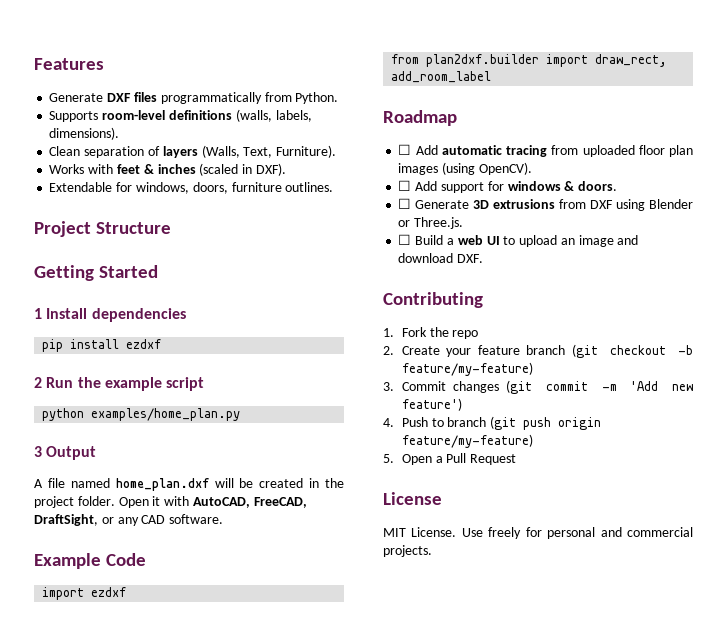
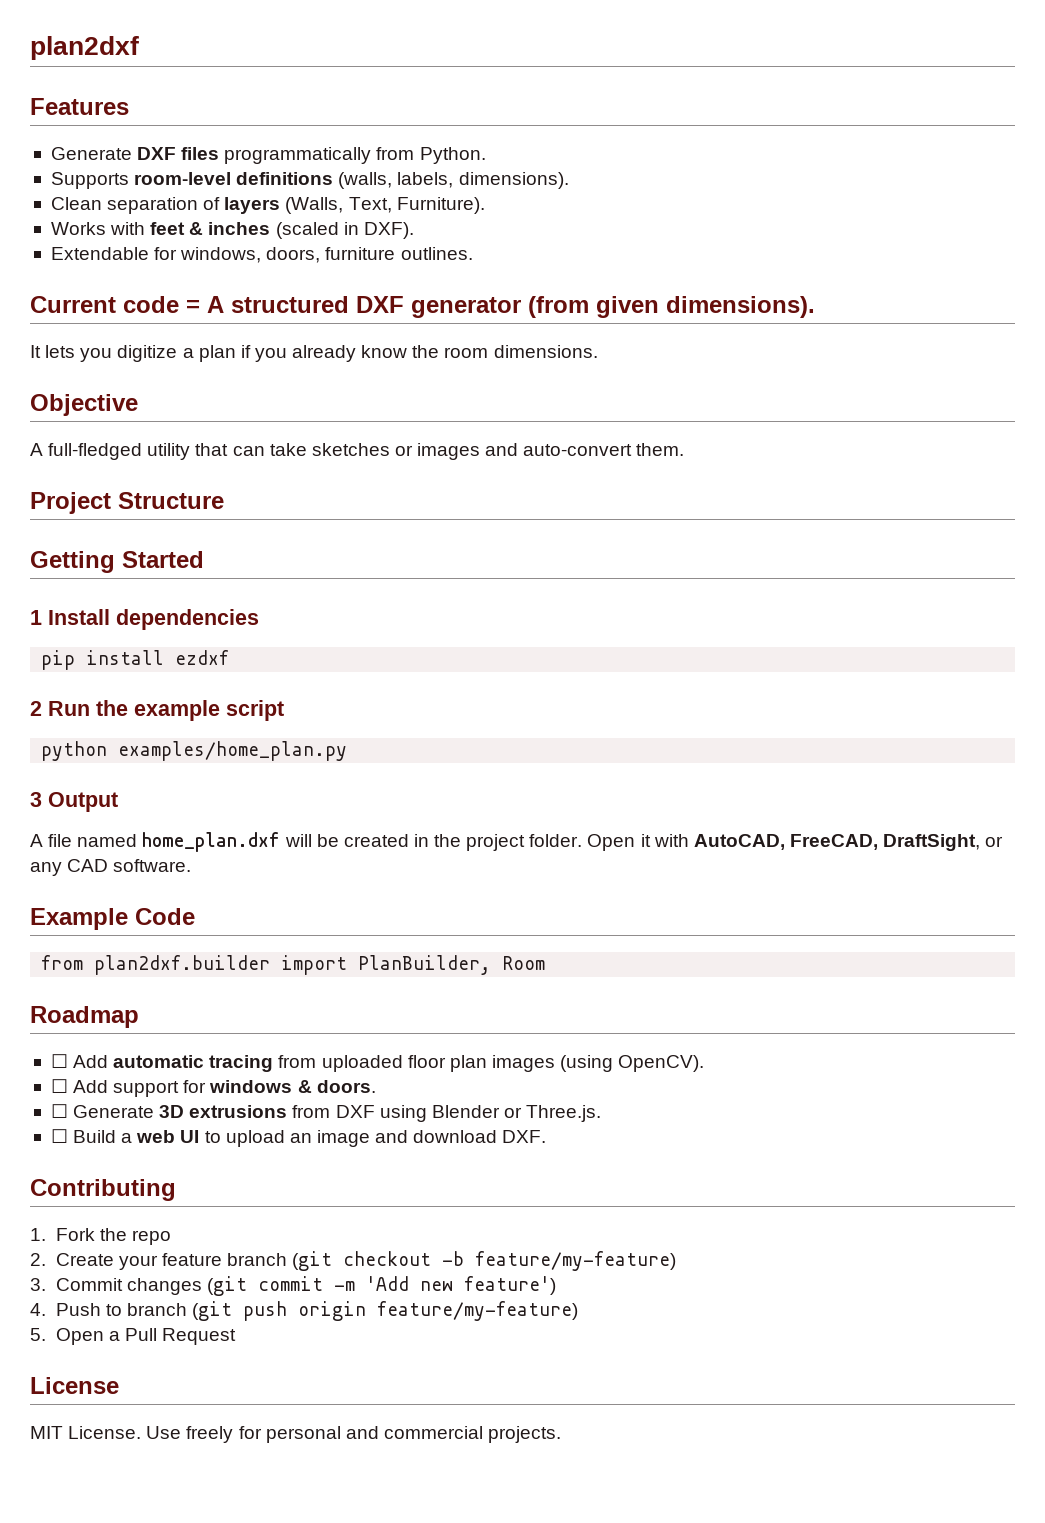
+ plan2dxf
+ Current code = A structured DXF generator (from given dimensions).
+ It lets you digitize a plan if you already know the room dimensions.
+ Objective
+ A full-fledged utility that can take sketches or images and auto-convert them.
- import ezdxf
- from plan2dxf.builder import draw_rect, add_room_label
+ from plan2dxf.builder import PlanBuilder, Room

